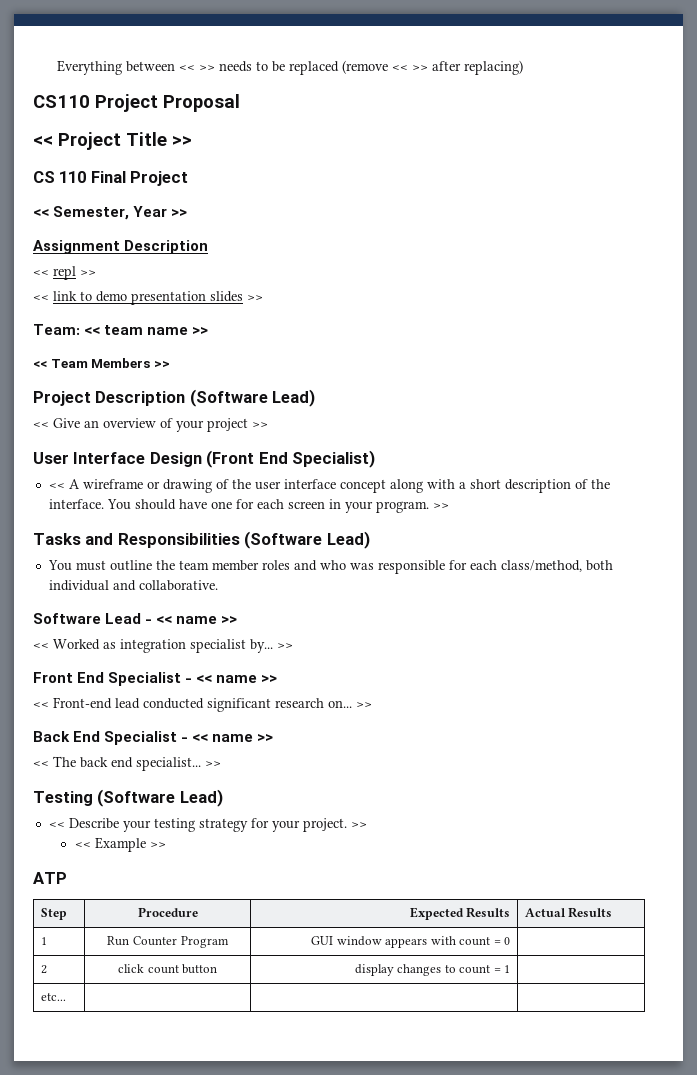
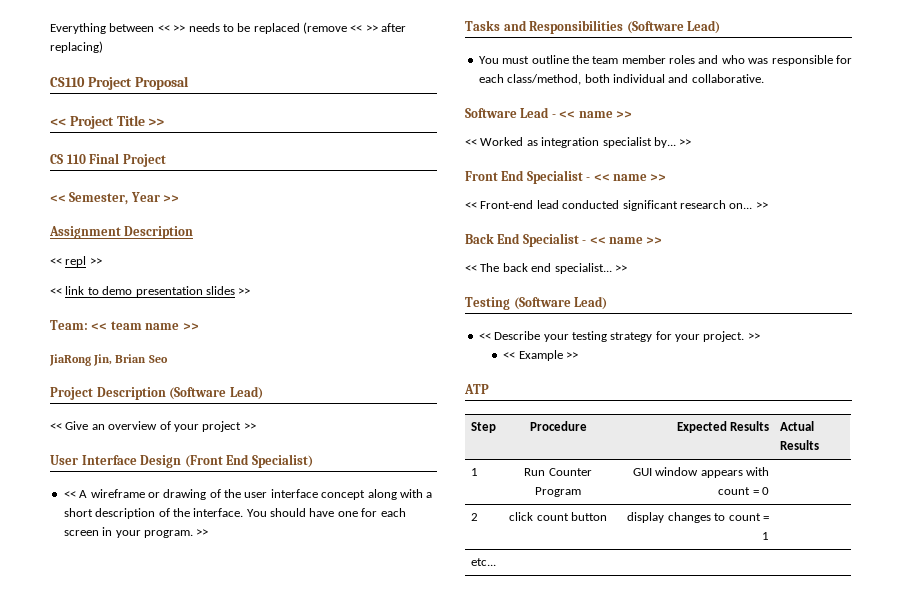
- << Team Members >>
+ JiaRong Jin, Brian Seo

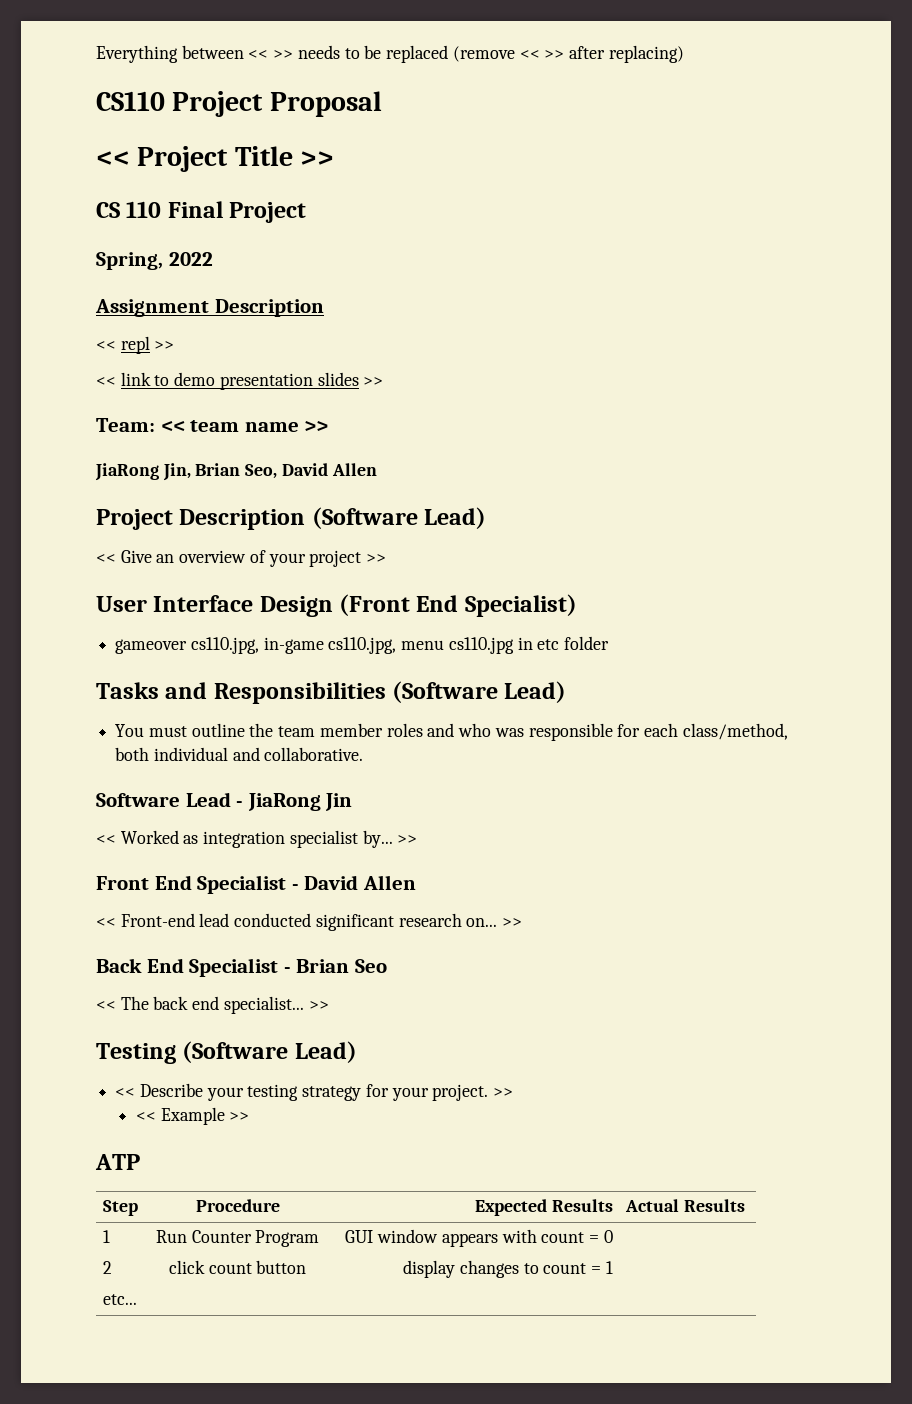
- << Semester, Year >>
+ Spring, 2022
- JiaRong Jin, Brian Seo
+ JiaRong Jin, Brian Seo, David Allen
- << A wireframe or drawing of the user interface concept along with a short description of the interface. You should have one for each screen in your program. >>
+ gameover cs110.jpg, in-game cs110.jpg, menu cs110.jpg in etc folder
- Software Lead - << name >>
+ Software Lead - JiaRong Jin
- Front End Specialist - << name >>
+ Front End Specialist - David Allen
- Back End Specialist - << name >>
+ Back End Specialist - Brian Seo

